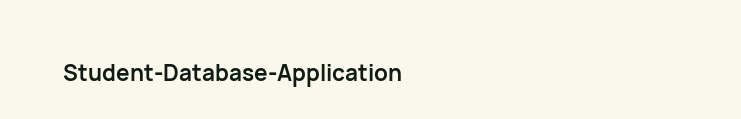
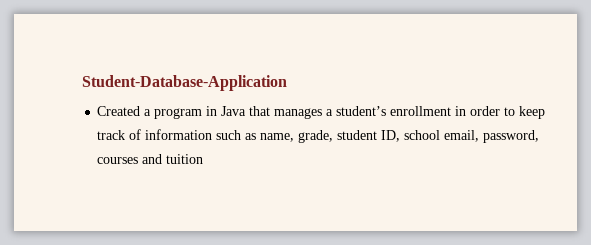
+ Created a program in Java that manages a student’s enrollment in order to keep track of information such as name, grade, student ID, school email, password, courses and tuition

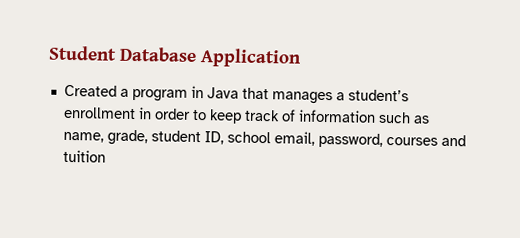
- Student-Database-Application
+ Student Database Application

